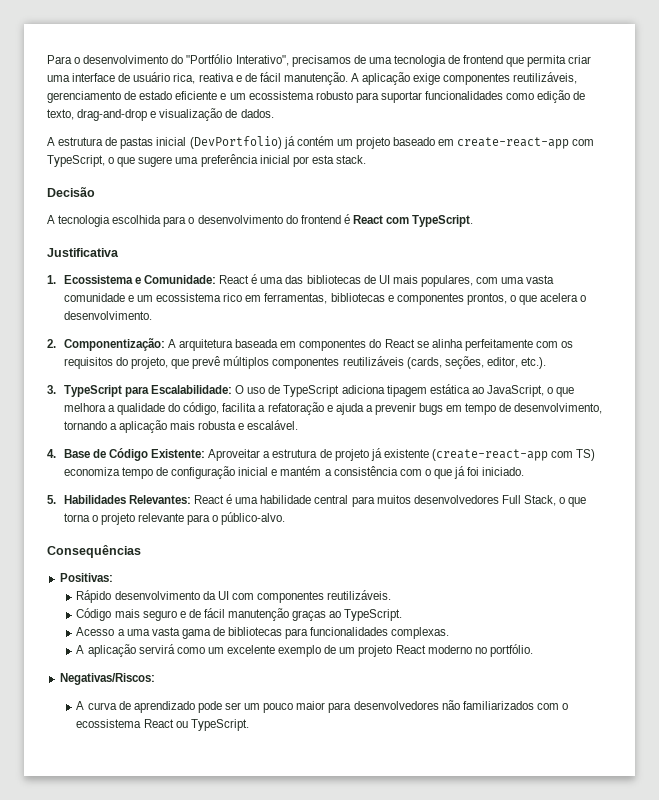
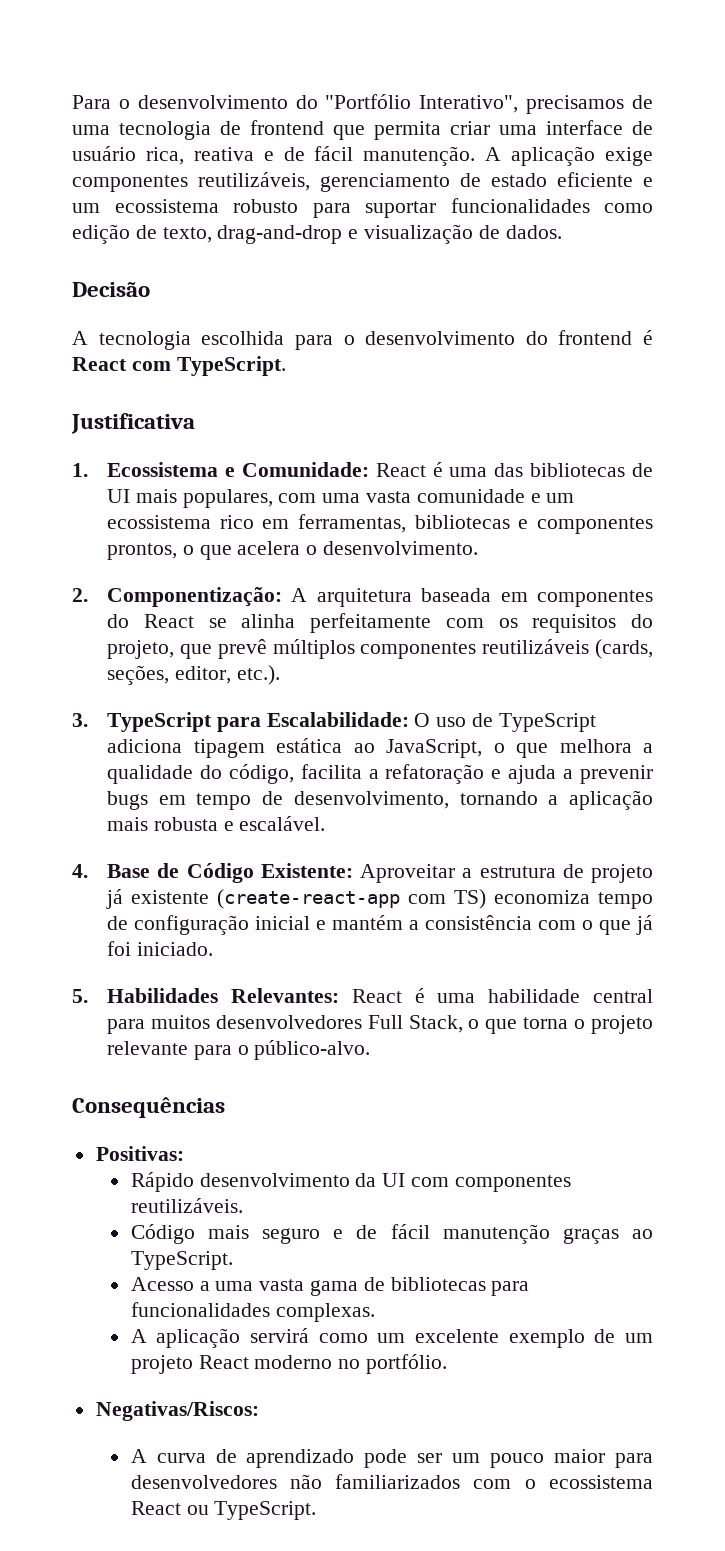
- A estrutura de pastas inicial (DevPortfolio) já contém um projeto baseado em create-react-app com TypeScript, o que sugere uma preferência inicial por esta stack.

